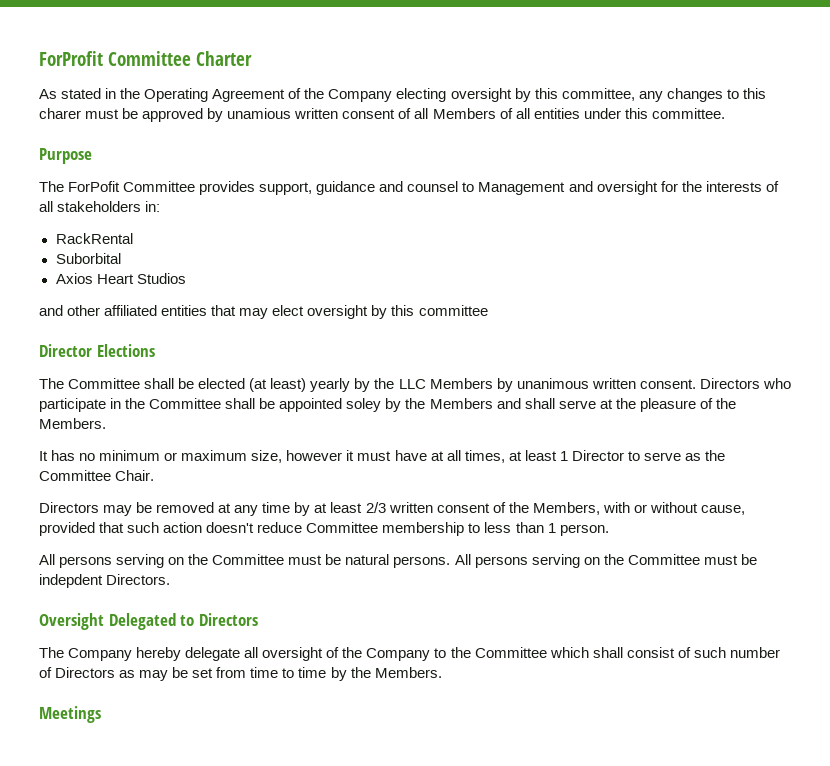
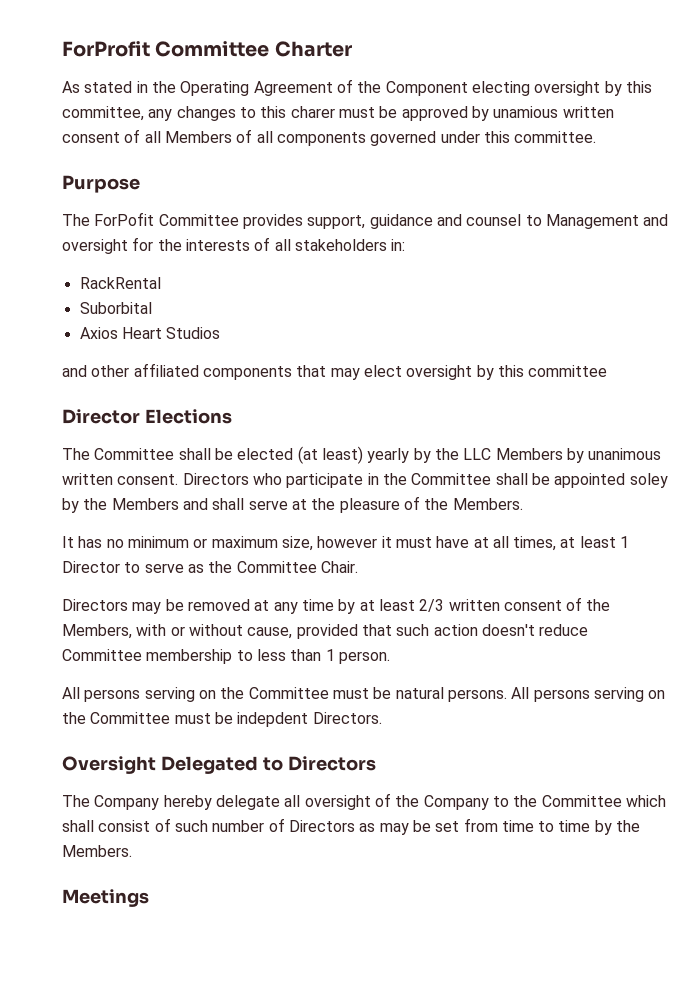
- As stated in the Operating Agreement of the Company electing oversight by this committee, any changes to this charer must be approved by unamious written consent of all Members of all entities under this committee.
+ As stated in the Operating Agreement of the Component electing oversight by this committee, any changes to this charer must be approved by unamious written consent of all Members of all components governed under this committee.
- and other affiliated entities that may elect oversight by this committee
+ and other affiliated components that may elect oversight by this committee

